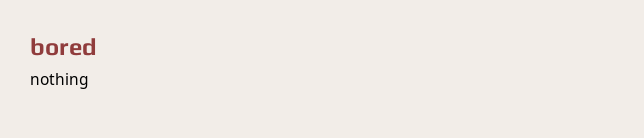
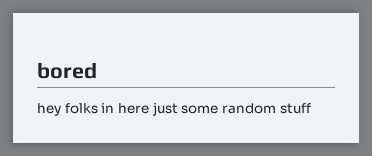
- nothing
+ hey folks in here just some random stuff

